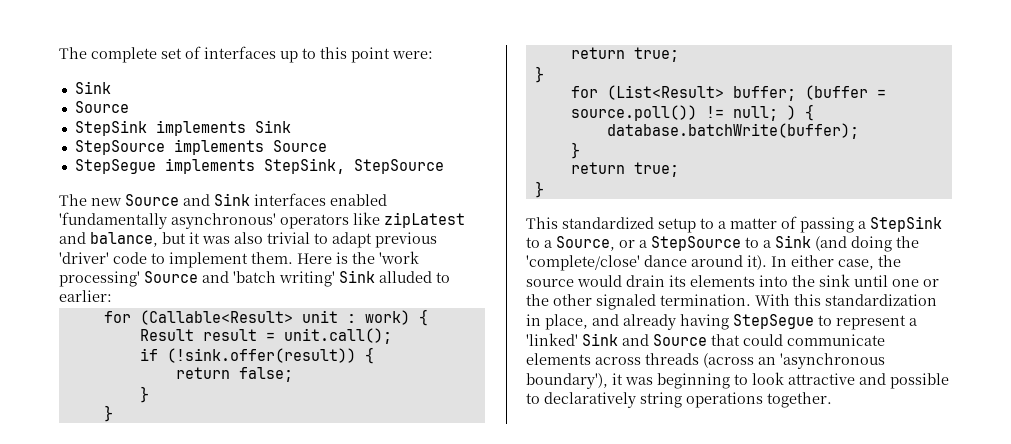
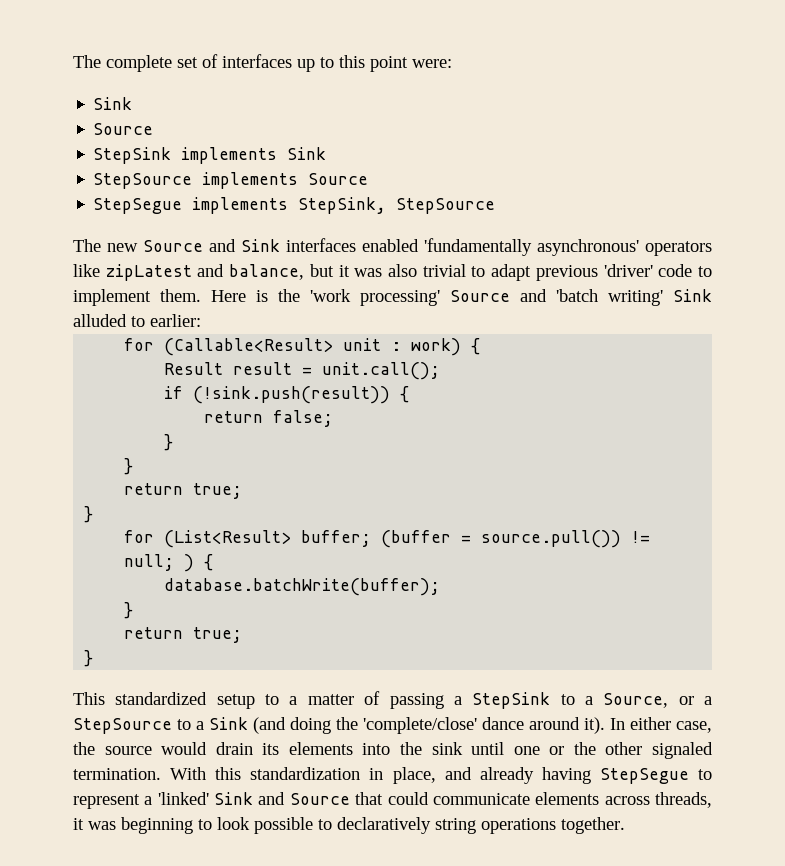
- if (!sink.offer(result)) {
+ if (!sink.push(result)) {
- for (List<Result> buffer; (buffer = source.poll()) != null; ) {
+ for (List<Result> buffer; (buffer = source.pull()) != null; ) {
- With this standardization in place, and already having StepSegue to represent a 'linked' Sink and Source that could communicate elements across threads (across an 'asynchronous boundary'), it was beginning to look attractive and possible to declaratively string operations together.
+ With this standardization in place, and already having StepSegue to represent a 'linked' Sink and Source that could communicate elements across threads, it was beginning to look possible to declaratively string operations together.

